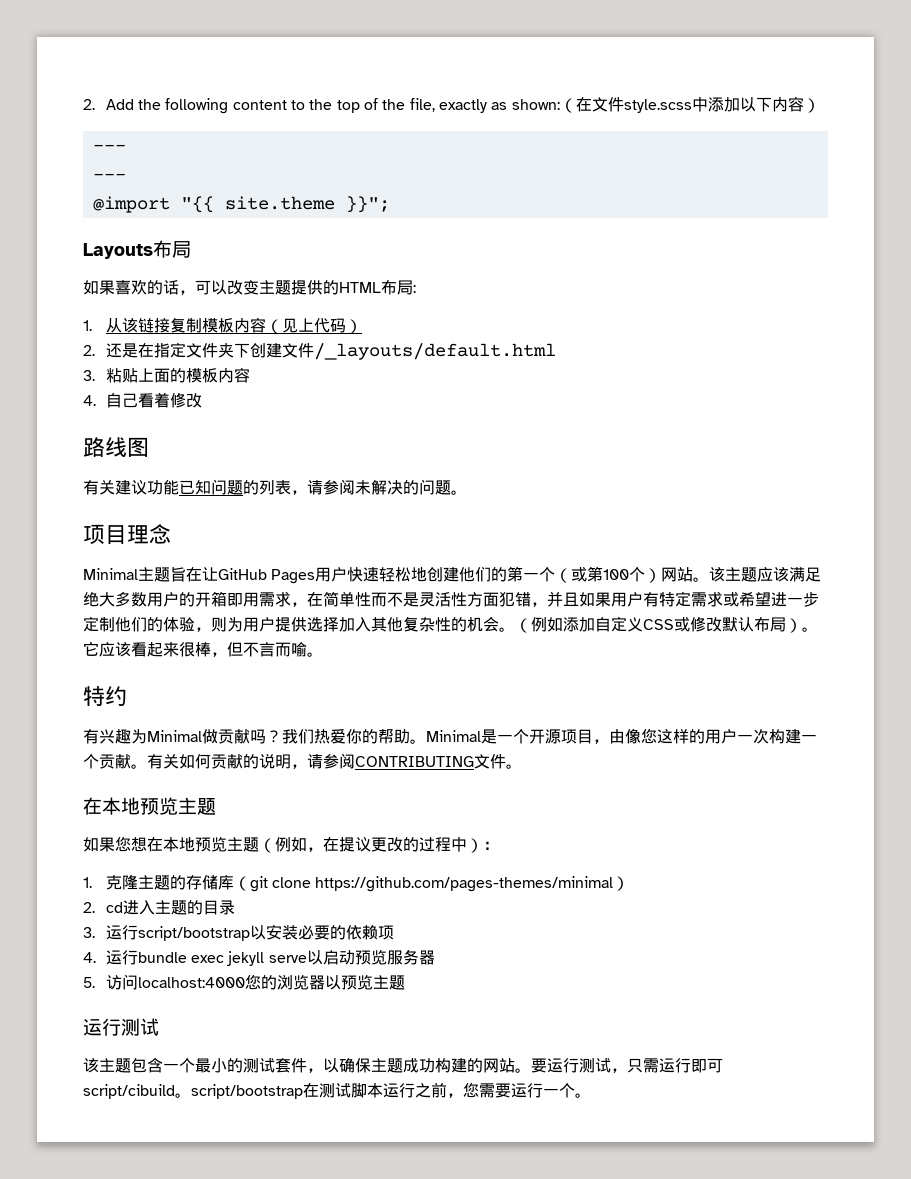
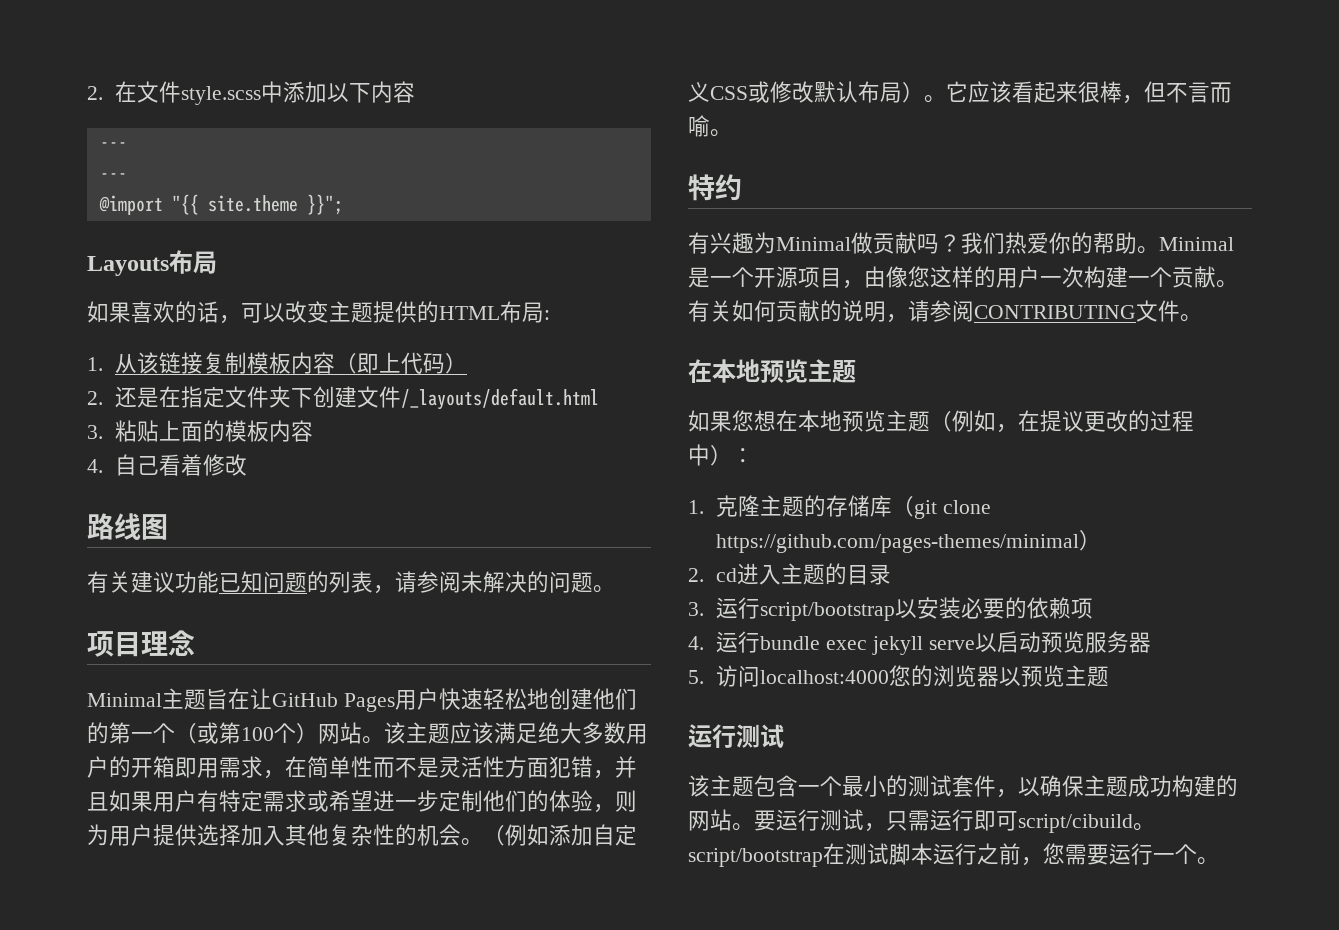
- 2. Add the following content to the top of the file, exactly as shown:（在文件style.scss中添加以下内容）
+ 2.在文件style.scss中添加以下内容
- 1.从该链接复制模板内容（见上代码）
+ 1.从该链接复制模板内容（即上代码）

